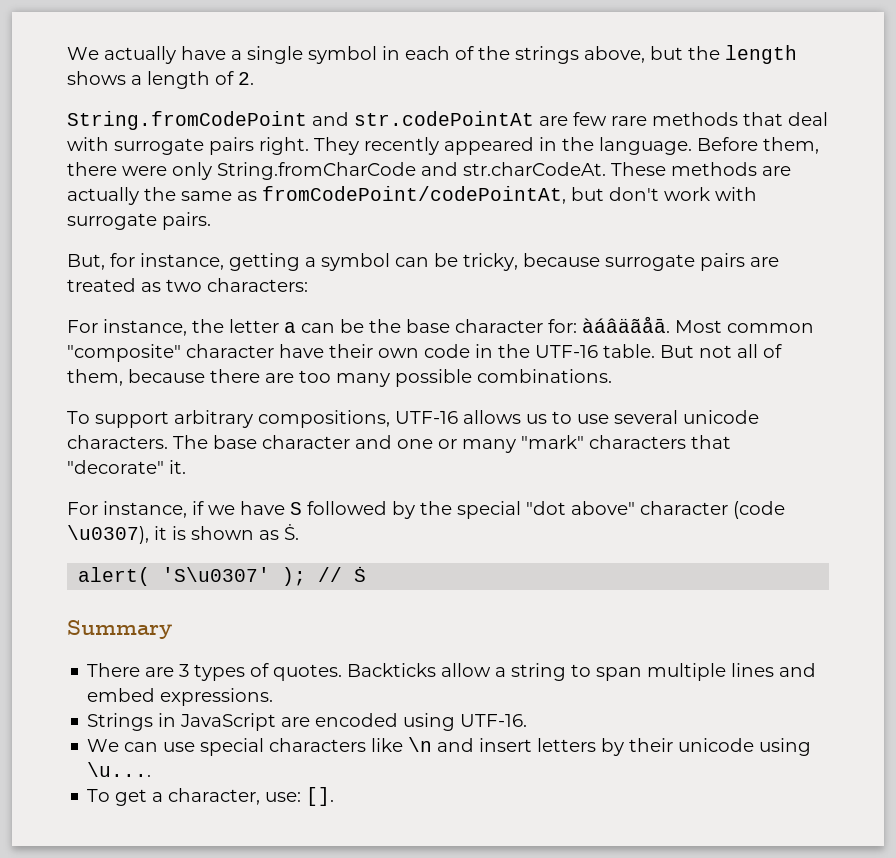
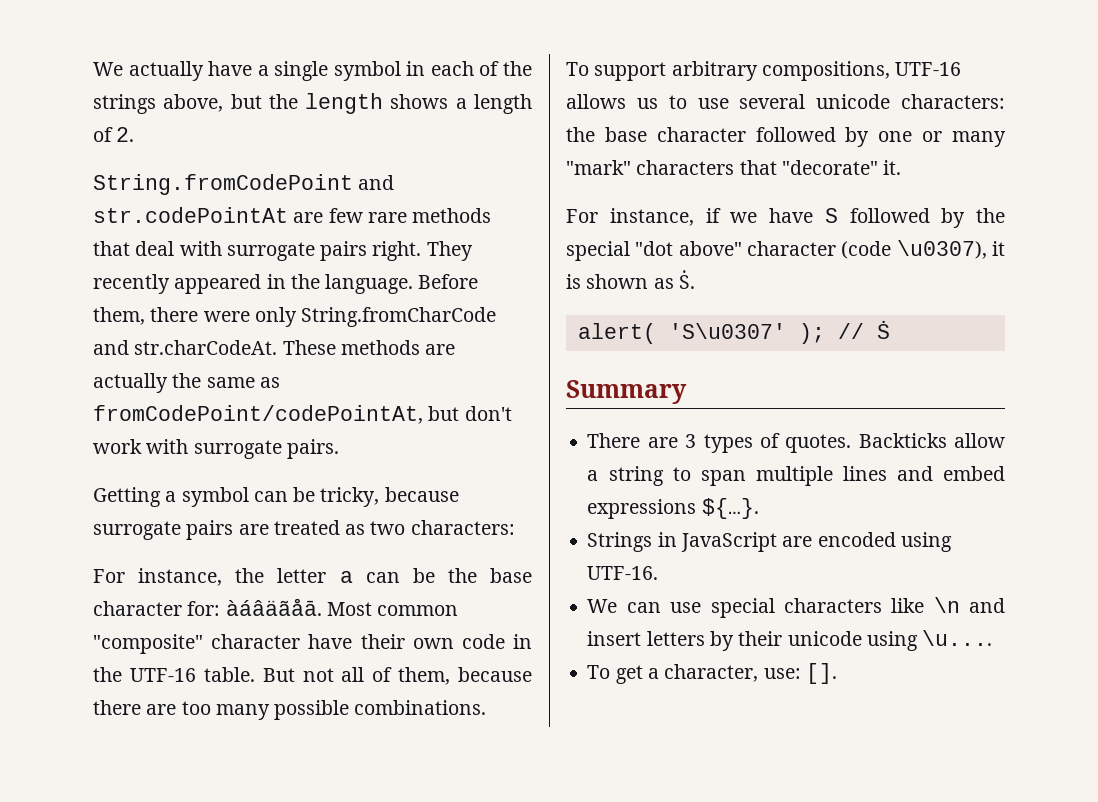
- But, for instance, getting a symbol can be tricky, because surrogate pairs are treated as two characters:
+ Getting a symbol can be tricky, because surrogate pairs are treated as two characters:
- To support arbitrary compositions, UTF-16 allows us to use several unicode characters. The base character and one or many "mark" characters that "decorate" it.
+ To support arbitrary compositions, UTF-16 allows us to use several unicode characters: the base character followed by one or many "mark" characters that "decorate" it.
- Backticks allow a string to span multiple lines and embed expressions.
+ Backticks allow a string to span multiple lines and embed expressions ${…}.

